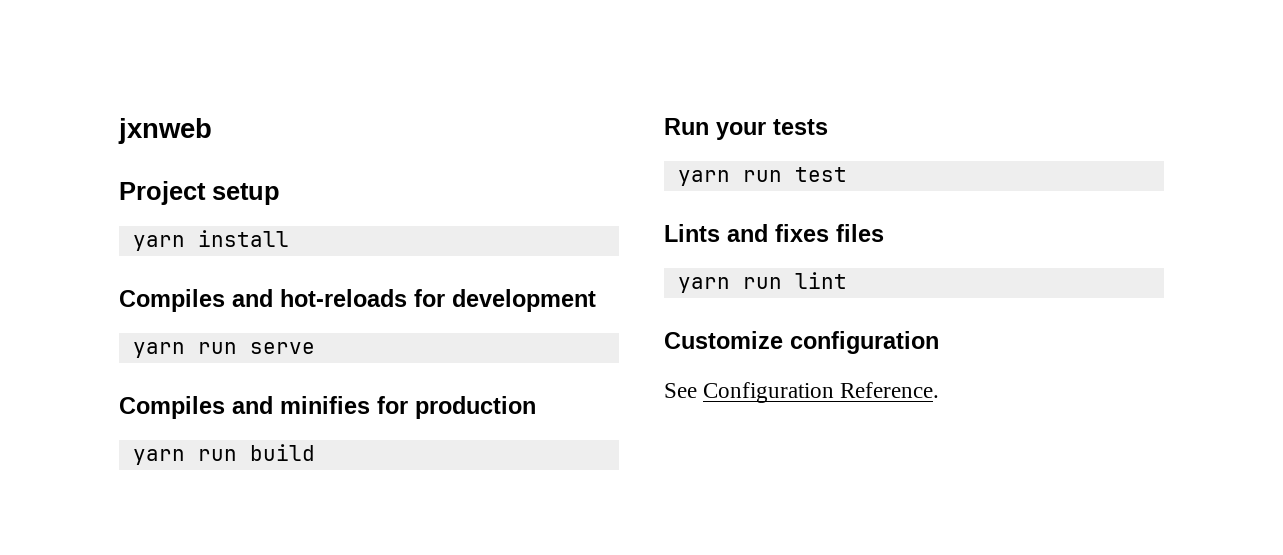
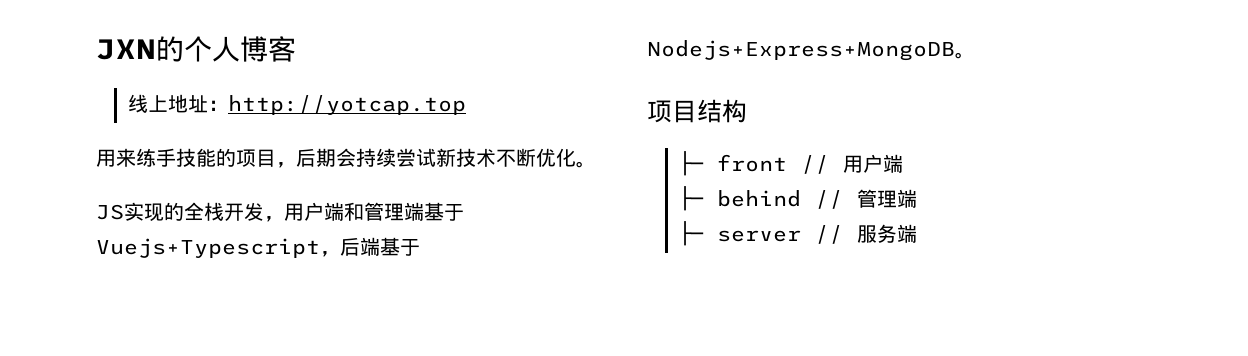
- jxnweb
- Project setup
- yarn install
- Compiles and hot-reloads for development
- yarn run serve
- Compiles and minifies for production
- yarn run build
- Run your tests
- yarn run test
- Lints and fixes files
- yarn run lint
- Customize configuration
- See Configuration Reference.
+ JXN的个人博客
+ 线上地址：http://yotcap.top
+ 用来练手技能的项目，后期会持续尝试新技术不断优化。
+ JS实现的全栈开发，用户端和管理端基于Vuejs+Typescript，后端基于Nodejs+Express+MongoDB。
+ 项目结构
+ ├─ front // 用户端
+ ├─ behind // 管理端
+ ├─ server // 服务端

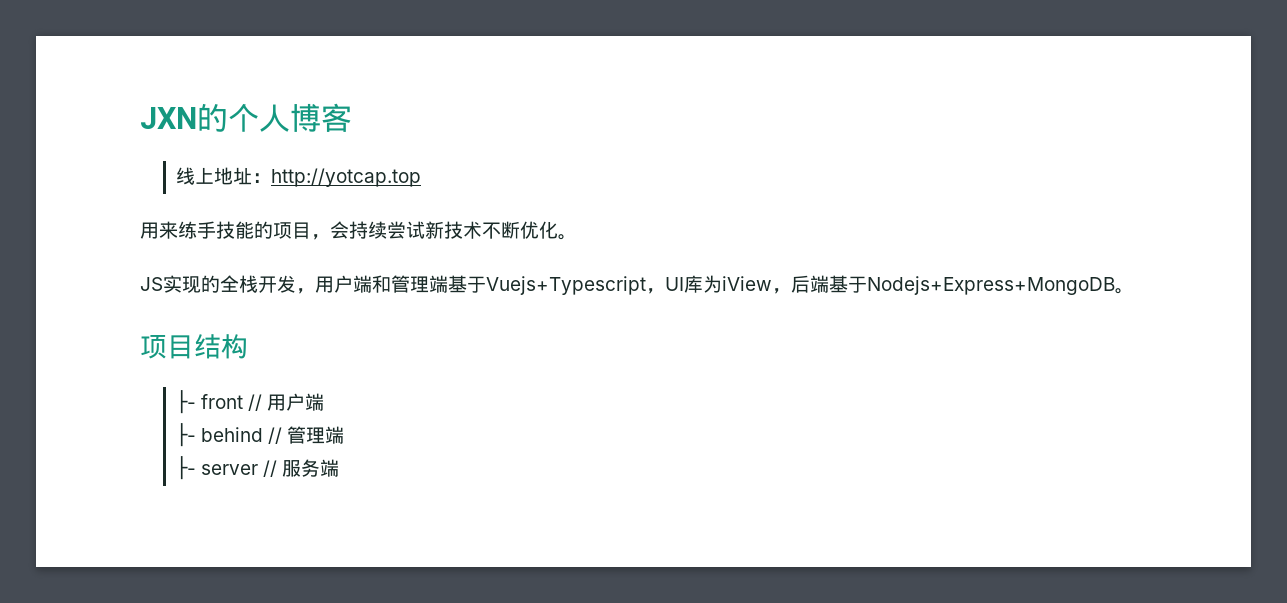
- 用来练手技能的项目，后期会持续尝试新技术不断优化。
+ 用来练手技能的项目，会持续尝试新技术不断优化。
- JS实现的全栈开发，用户端和管理端基于Vuejs+Typescript，后端基于Nodejs+Express+MongoDB。
+ JS实现的全栈开发，用户端和管理端基于Vuejs+Typescript，UI库为iView，后端基于Nodejs+Express+MongoDB。
- ├─ front // 用户端
+ ├- front // 用户端
- ├─ behind // 管理端
+ ├- behind // 管理端
- ├─ server // 服务端
+ ├- server // 服务端

